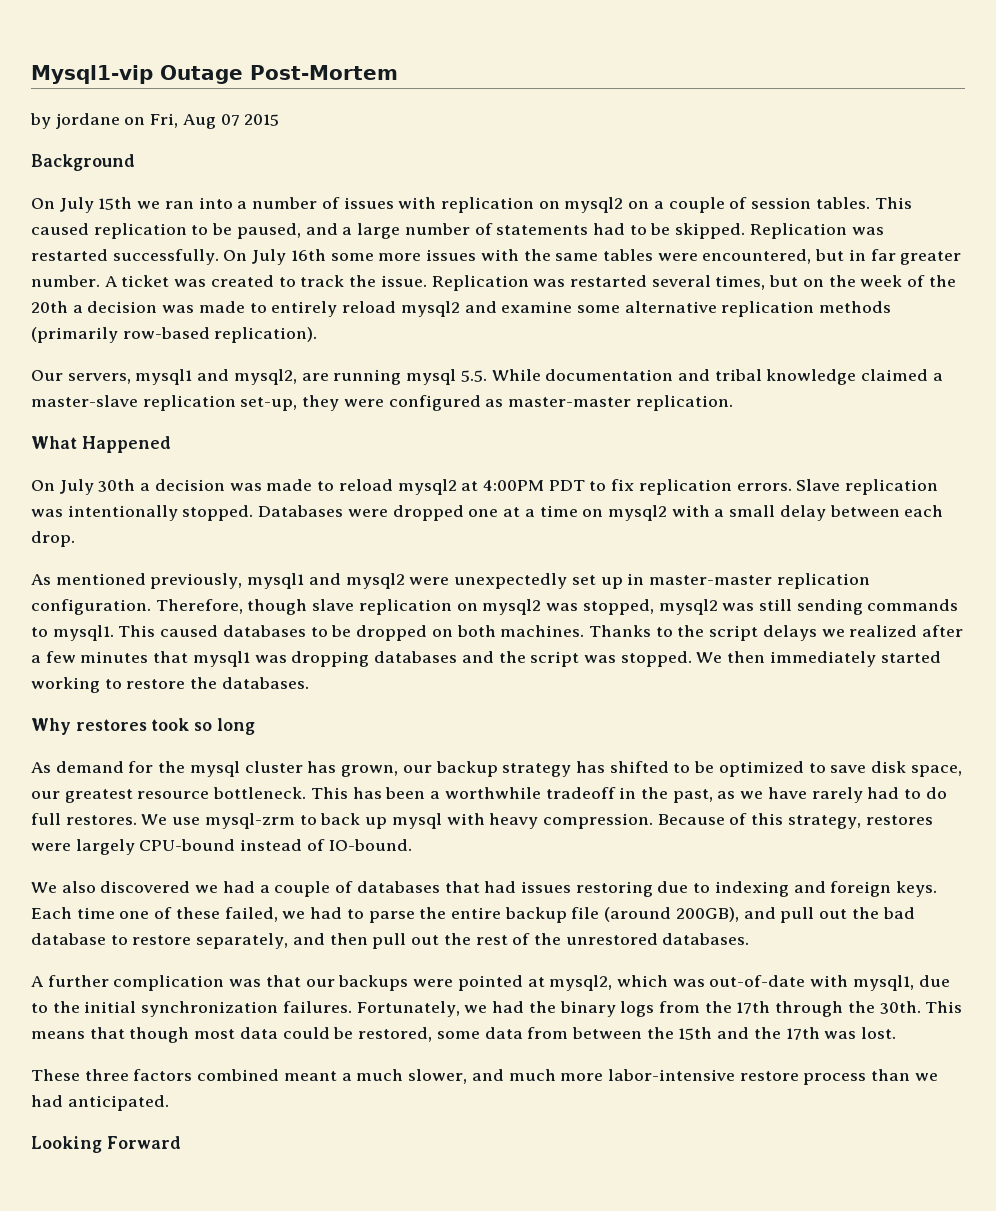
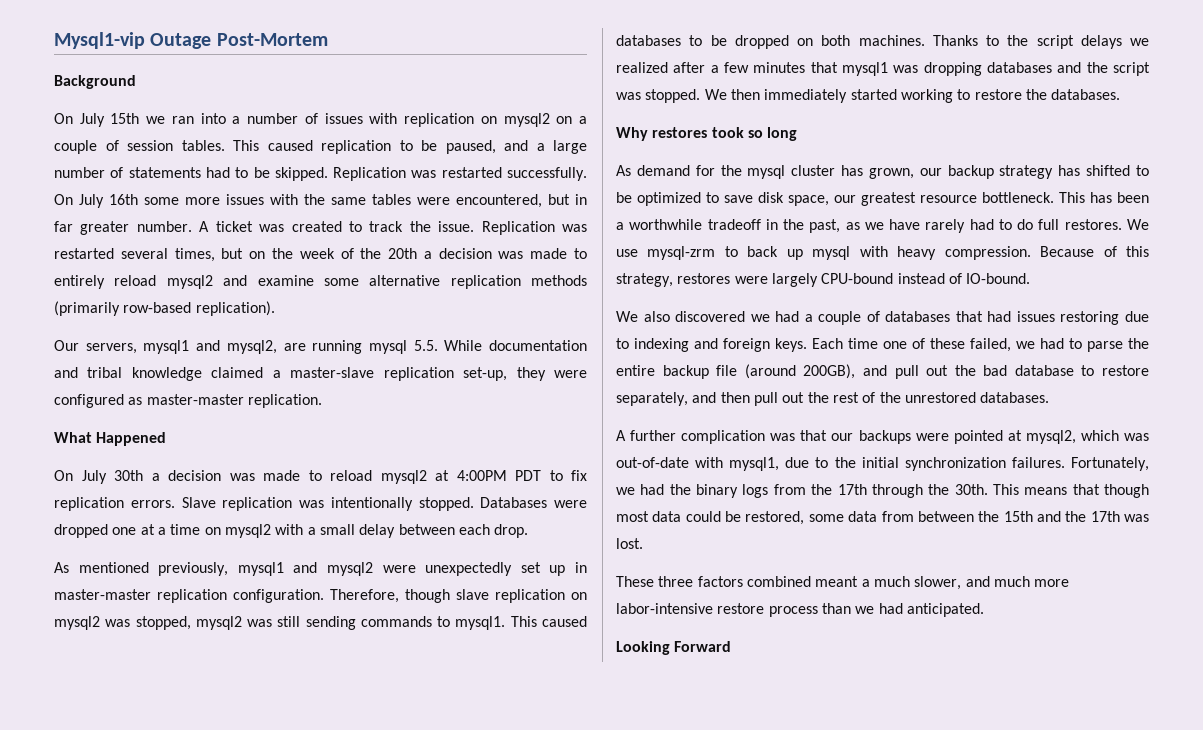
- by jordane on Fri, Aug 07 2015

